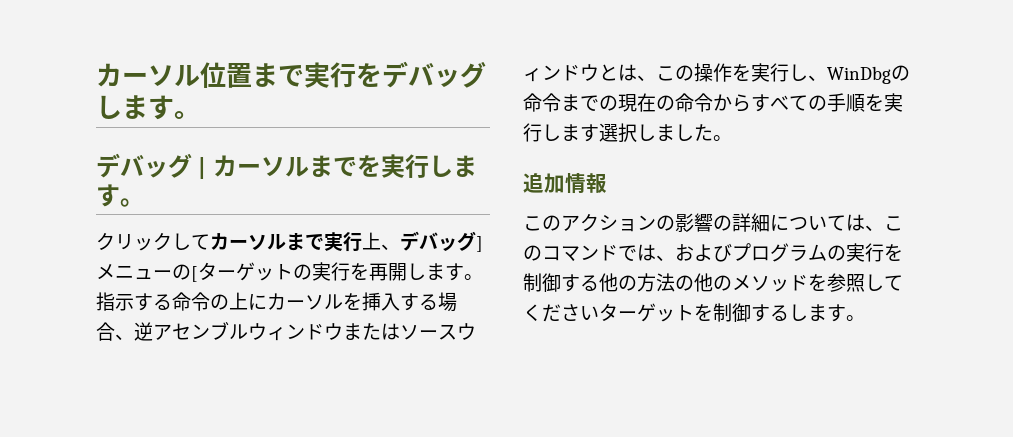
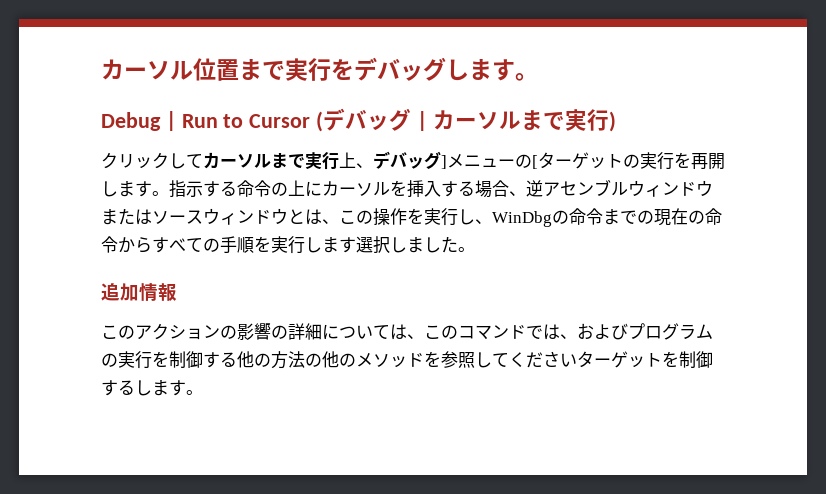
- デバッグ | カーソルまでを実行します。
+ Debug | Run to Cursor (デバッグ | カーソルまで実行)

